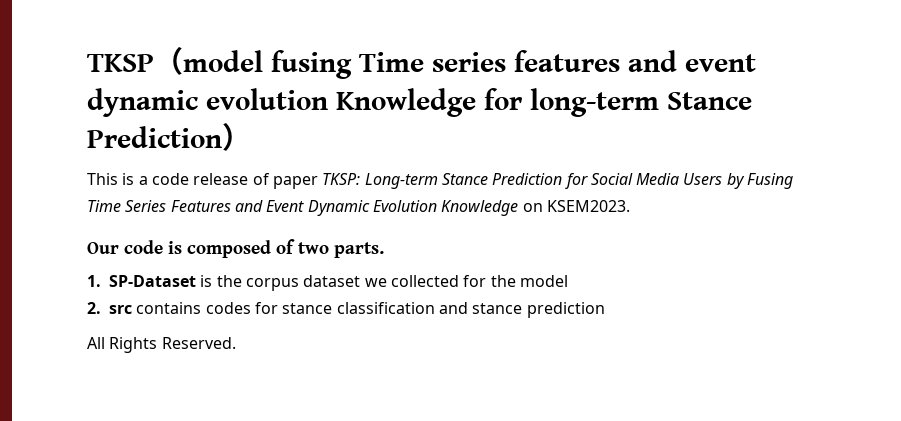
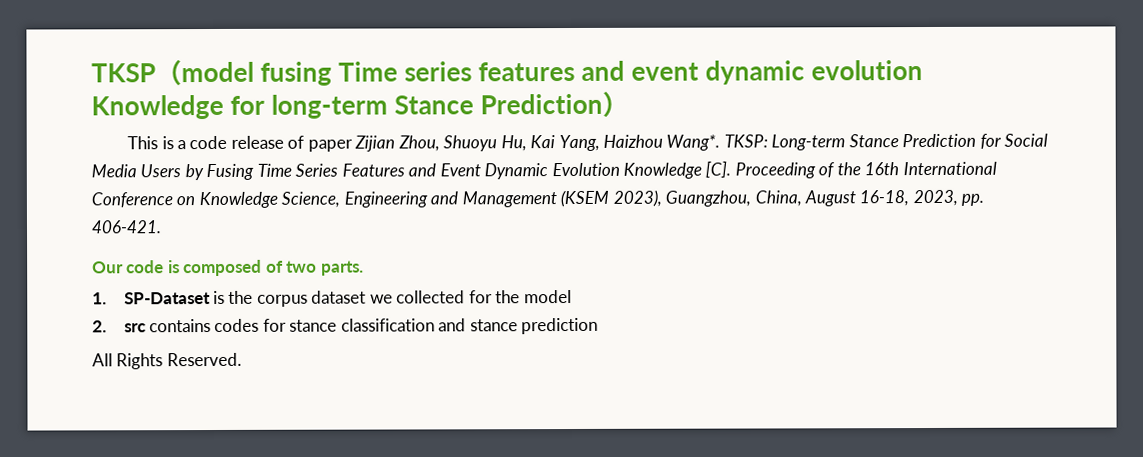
- This is a code release of paper TKSP: Long-term Stance Prediction for Social Media Users by Fusing Time Series Features and Event Dynamic Evolution Knowledge on KSEM2023.
+ This is a code release of paper Zijian Zhou, Shuoyu Hu, Kai Yang, Haizhou Wang*. TKSP: Long-term Stance Prediction for Social Media Users by Fusing Time Series Features and Event Dynamic Evolution Knowledge [C]. Proceeding of the 16th International Conference on Knowledge Science, Engineering and Management (KSEM 2023), Guangzhou, China, August 16-18, 2023, pp. 406-421.

